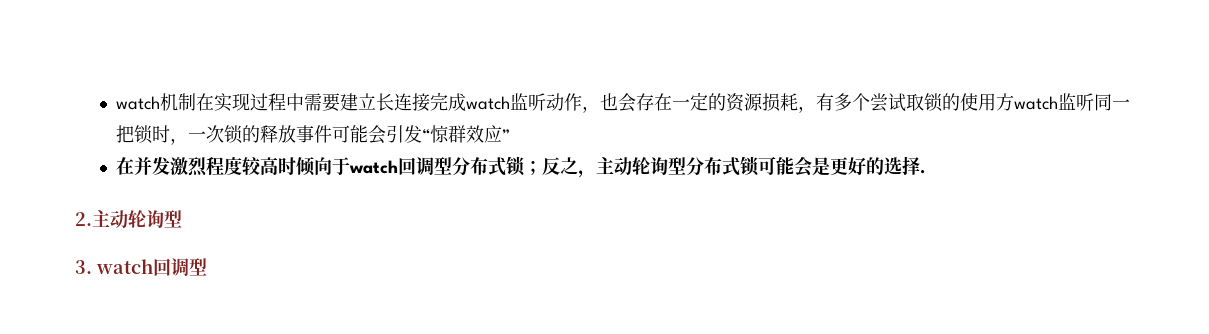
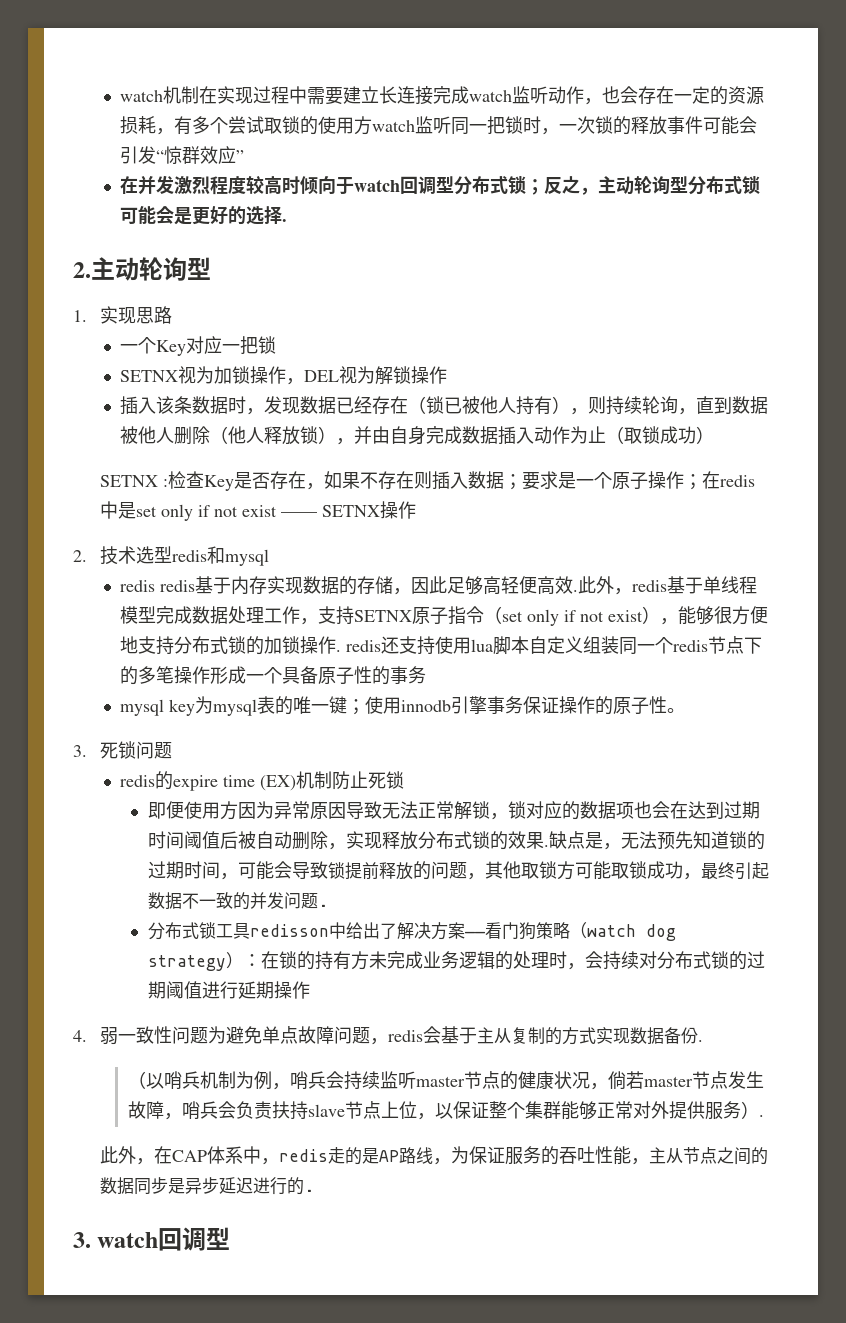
+ 1.实现思路
+ 一个Key对应一把锁
+ SETNX视为加锁操作，DEL视为解锁操作
+ 插入该条数据时，发现数据已经存在（锁已被他人持有），则持续轮询，直到数据被他人删除（他人释放锁），并由自身完成数据插入动作为止（取锁成功）
+ SETNX :检查Key是否存在，如果不存在则插入数据；要求是一个原子操作；在redis中是set only if not exist —— SETNX操作
+ 2.技术选型redis和mysql
+ redis redis基于内存实现数据的存储，因此足够高轻便高效.此外，redis基于单线程模型完成数据处理工作，支持SETNX原子指令（set only if not exist），能够很方便地支持分布式锁的加锁操作. redis还支持使用lua脚本自定义组装同一个redis节点下的多笔操作形成一个具备原子性的事务
+ mysql key为mysql表的唯一键；使用innodb引擎事务保证操作的原子性。
+ 3.死锁问题
+ redis的expire time (EX)机制防止死锁
+ 即便使用方因为异常原因导致无法正常解锁，锁对应的数据项也会在达到过期时间阈值后被自动删除，实现释放分布式锁的效果.缺点是，无法预先知道锁的过期时间，可能会导致锁提前释放的问题，其他取锁方可能取锁成功，最终引起数据不一致的并发问题.
+ 分布式锁工具redisson中给出了解决方案——看门狗策略（watch dog strategy）：在锁的持有方未完成业务逻辑的处理时，会持续对分布式锁的过期阈值进行延期操作
+ 4.弱一致性问题为避免单点故障问题，redis会基于主从复制的方式实现数据备份.
+ （以哨兵机制为例，哨兵会持续监听master节点的健康状况，倘若master节点发生故障，哨兵会负责扶持slave节点上位，以保证整个集群能够正常对外提供服务）.
+ 此外，在CAP体系中，redis走的是AP路线，为保证服务的吞吐性能，主从节点之间的数据同步是异步延迟进行的.

